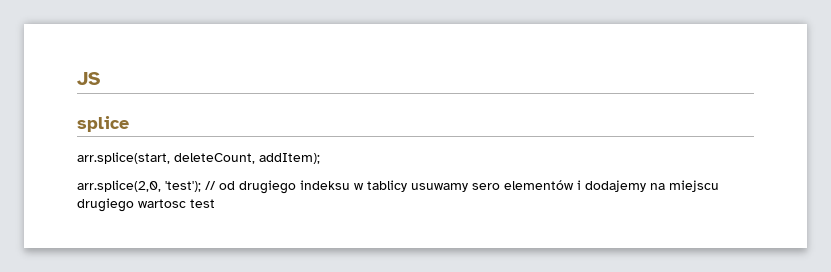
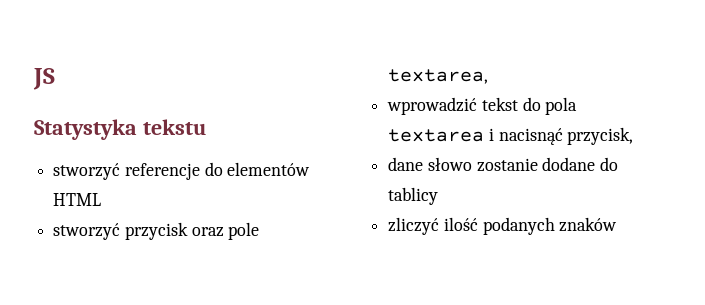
- splice
- arr.splice(start, deleteCount, addItem);
- arr.splice(2,0, 'test'); // od drugiego indeksu w tablicy usuwamy sero elementów i dodajemy na miejscu drugiego wartosc test
+ Statystyka tekstu
+ stworzyć referencje do elementów HTML
+ stworzyć przycisk oraz pole textarea,
+ wprowadzić tekst do pola textarea i nacisnąć przycisk,
+ dane słowo zostanie dodane do tablicy
+ zliczyć ilość podanych znaków

